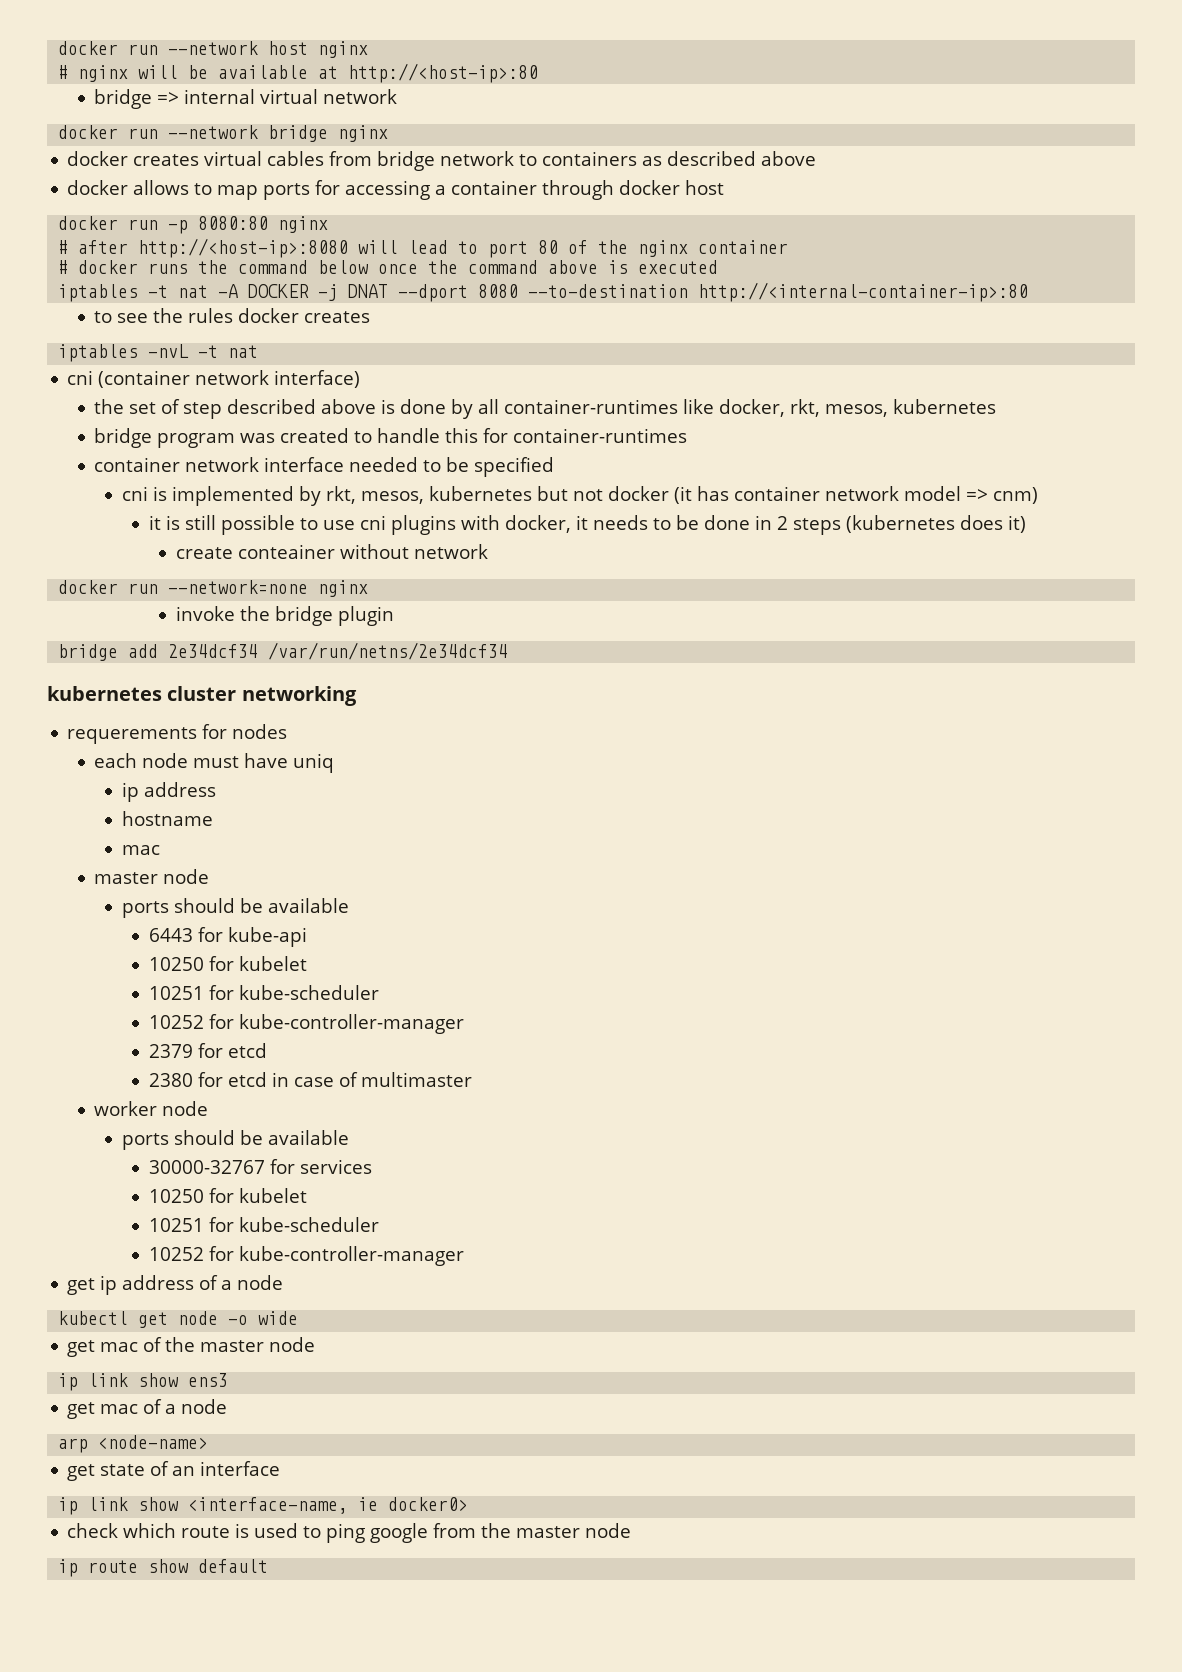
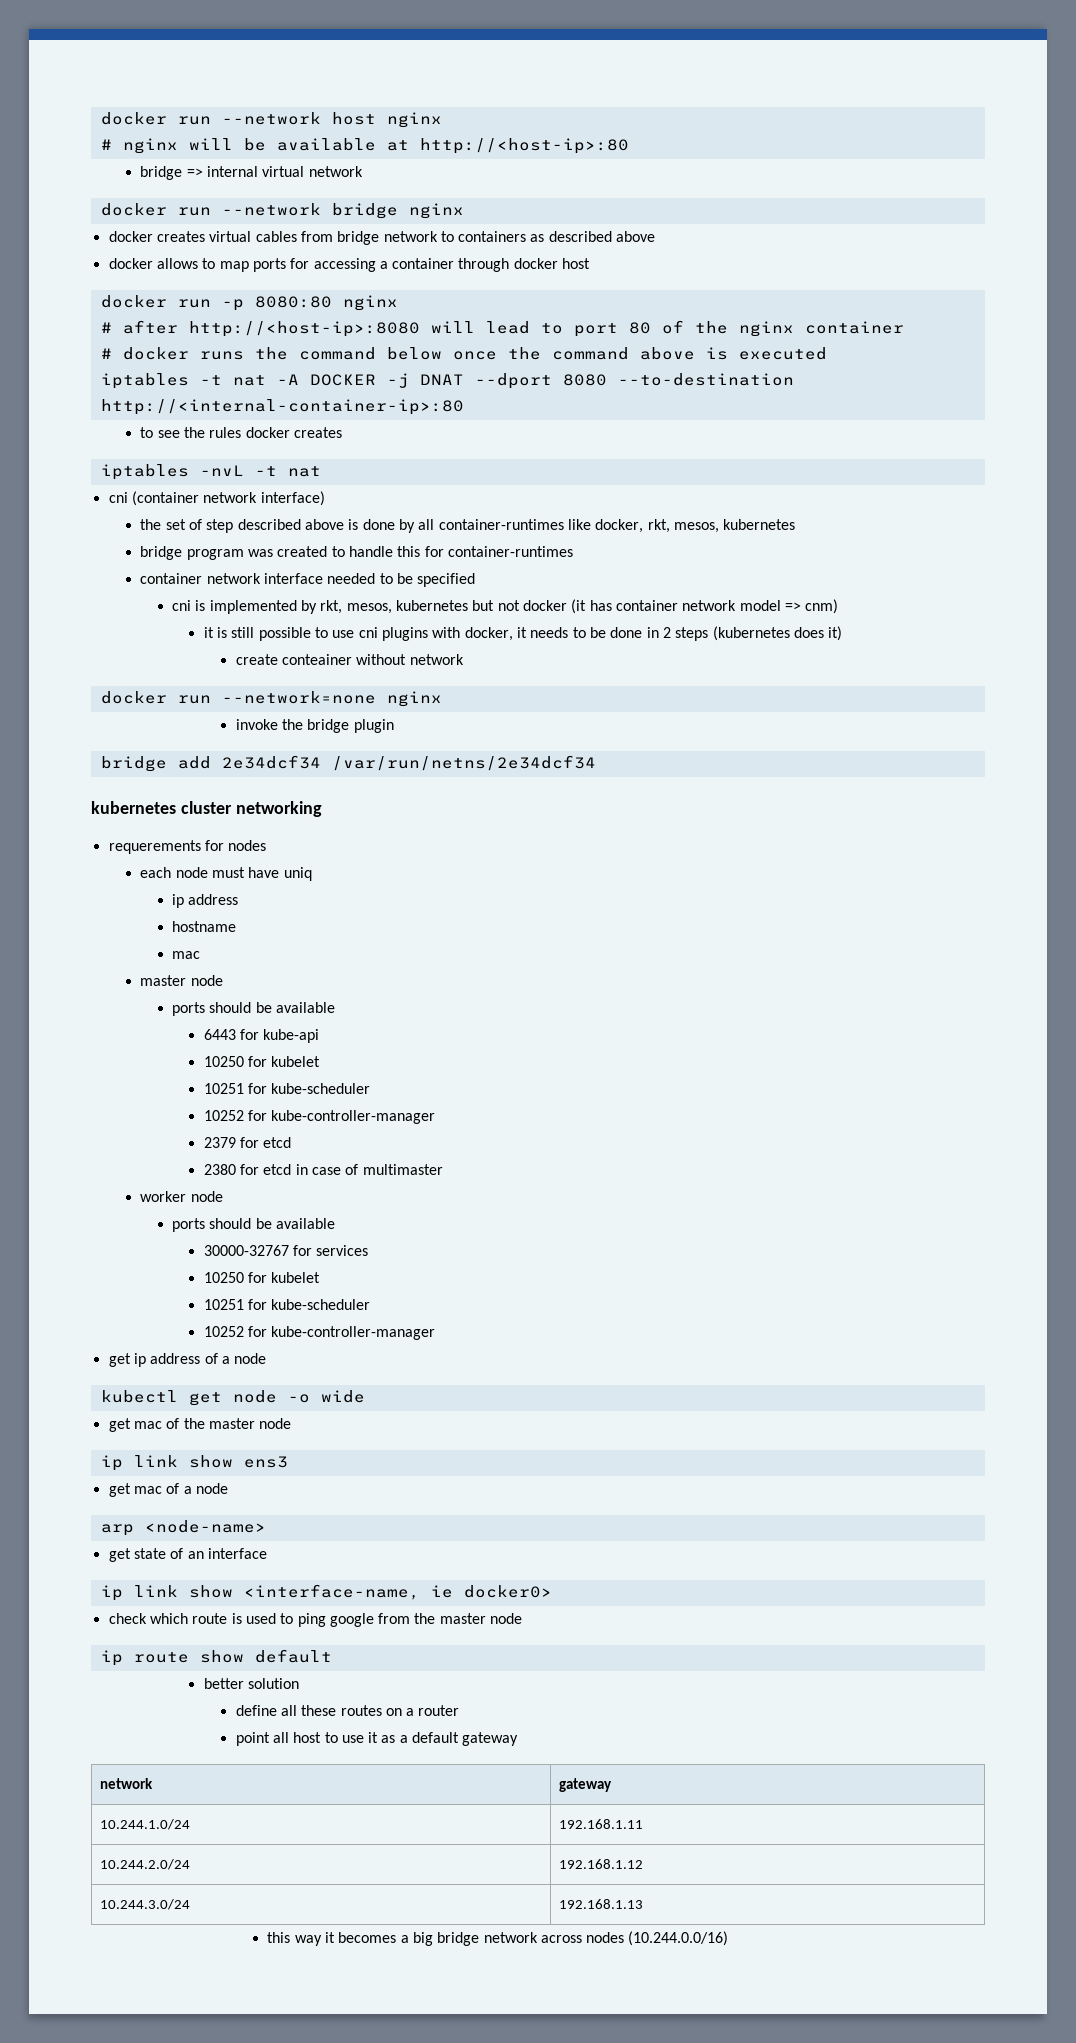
+ better solution
+ define all these routes on a router
+ point all host to use it as a default gateway
+ network | gateway
+ 10.244.1.0/24 | 192.168.1.11
+ 10.244.2.0/24 | 192.168.1.12
+ 10.244.3.0/24 | 192.168.1.13
+ this way it becomes a big bridge network across nodes (10.244.0.0/16)

